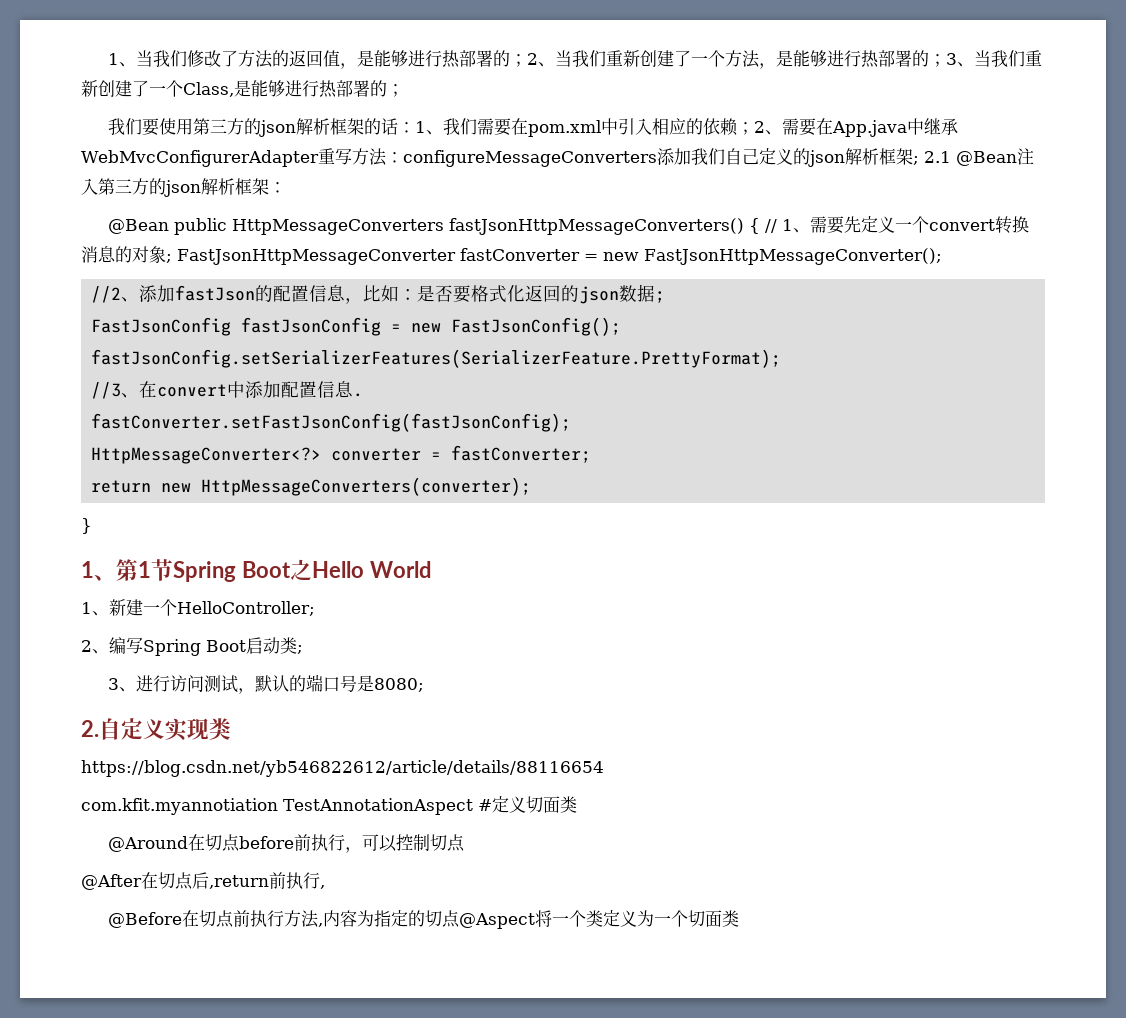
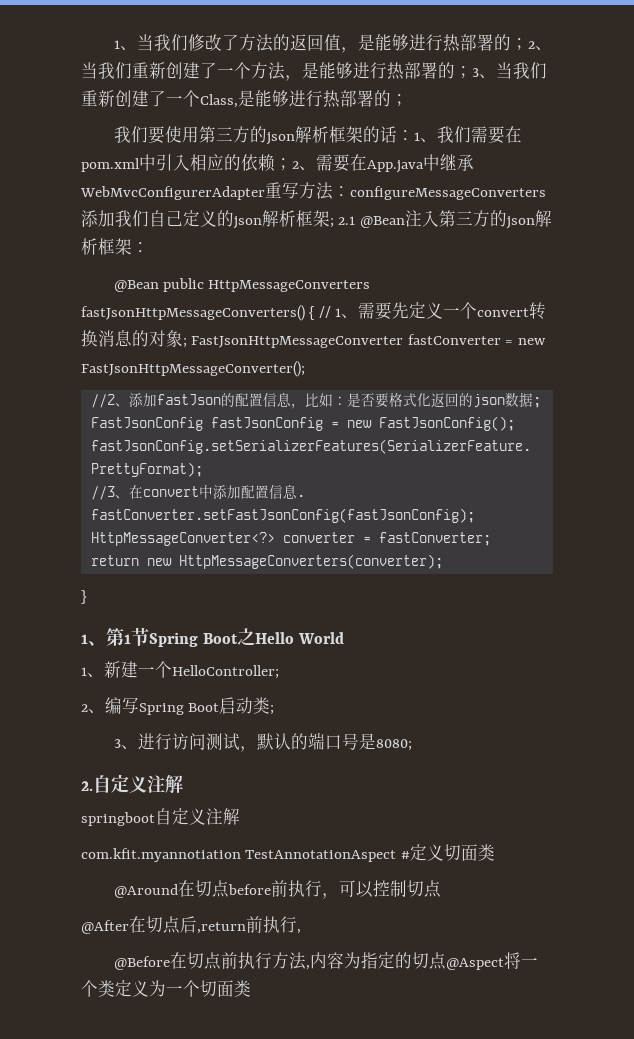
- 2.自定义实现类
- https://blog.csdn.net/yb546822612/article/details/88116654
+ 2.自定义注解
+ springboot自定义注解

